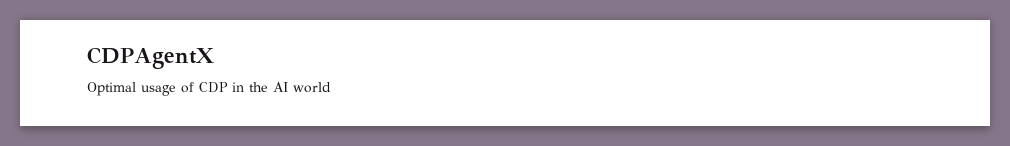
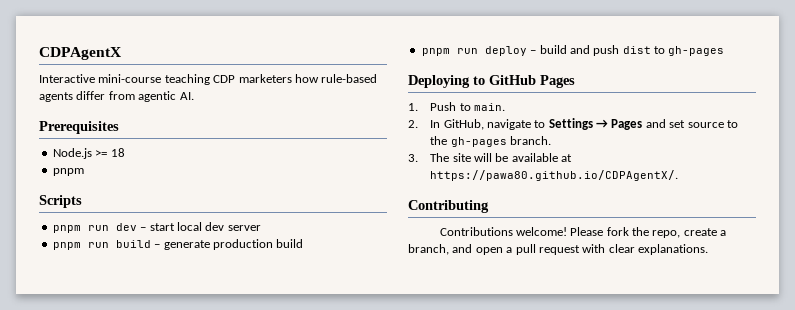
- Optimal usage of CDP in the AI world
+ Interactive mini-course teaching CDP marketers how rule-based agents differ from agentic AI.
+ Prerequisites
+ Node.js >= 18
+ pnpm
+ Scripts
+ pnpm run dev – start local dev server
+ pnpm run build – generate production build
+ pnpm run deploy – build and push dist to gh-pages
+ Deploying to GitHub Pages
+ 1. Push to main.
+ 2. In GitHub, navigate to Settings → Pages and set source to the gh-pages branch.
+ 3. The site will be available at https://pawa80.github.io/CDPAgentX/.
+ Contributing
+ Contributions welcome! Please fork the repo, create a branch, and open a pull request with clear explanations.

